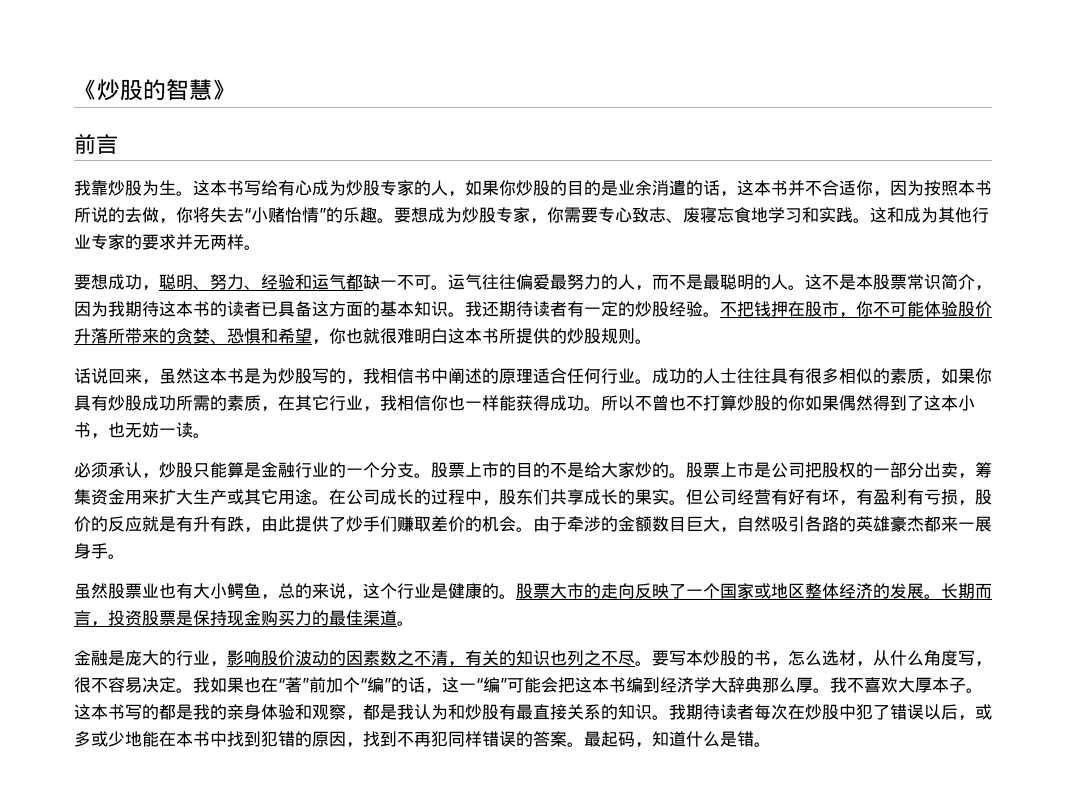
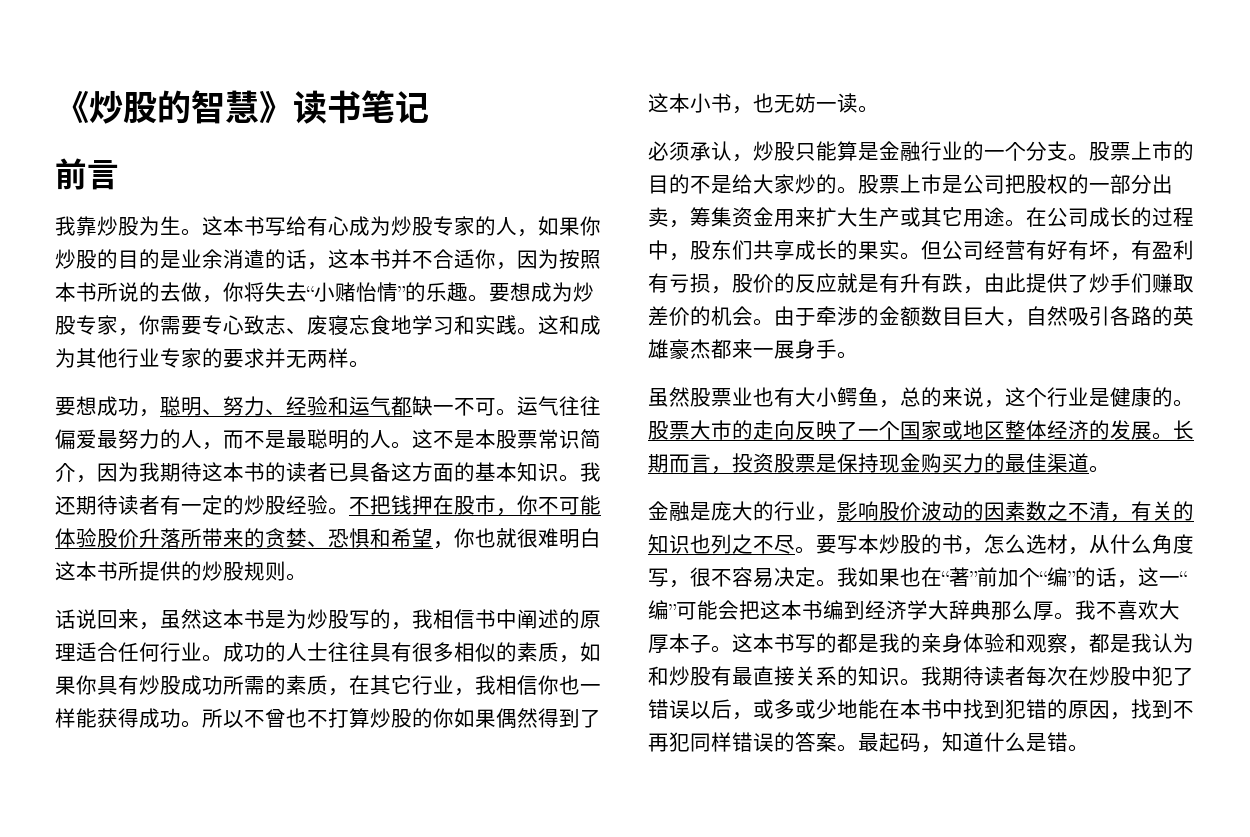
- 《炒股的智慧》
+ 《炒股的智慧》读书笔记

